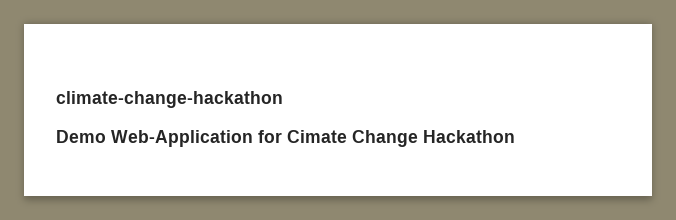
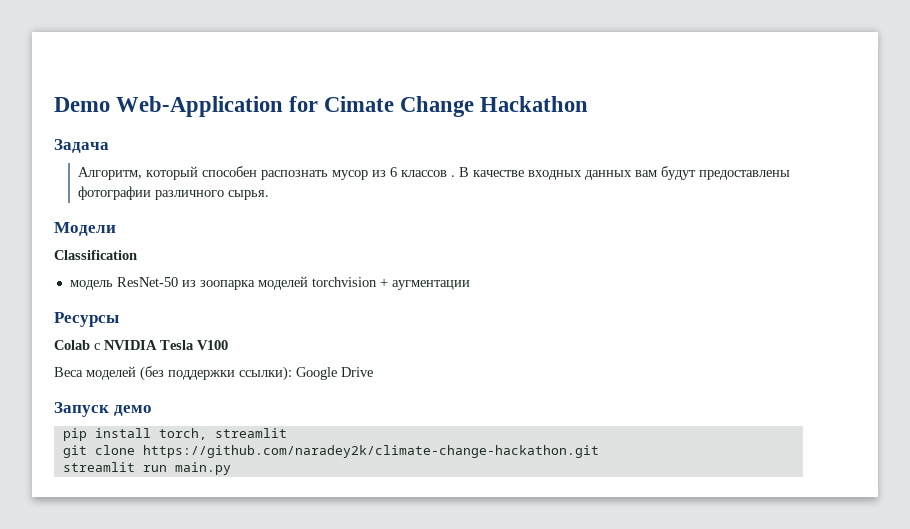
- climate-change-hackathon
+ Задача
+ Алгоритм, который способен распознать мусор из 6 классов . В качестве входных данных вам будут предоставлены фотографии различного сырья.
+ Модели
+ Classification
+ модель ResNet-50 из зоопарка моделей torchvision + аугментации
+ Ресурсы
+ Colab с NVIDIA Tesla V100
+ Веса моделей (без поддержки ссылки): Google Drive
+ Запуск демо
+ pip install torch, streamlit
+ git clone https://github.com/naradey2k/climate-change-hackathon.git
+ streamlit run main.py

